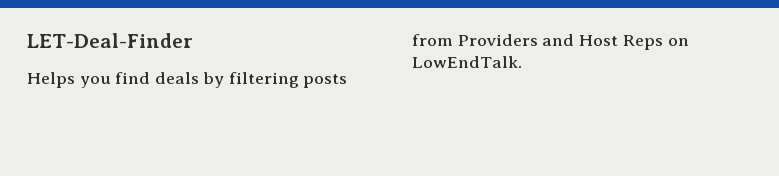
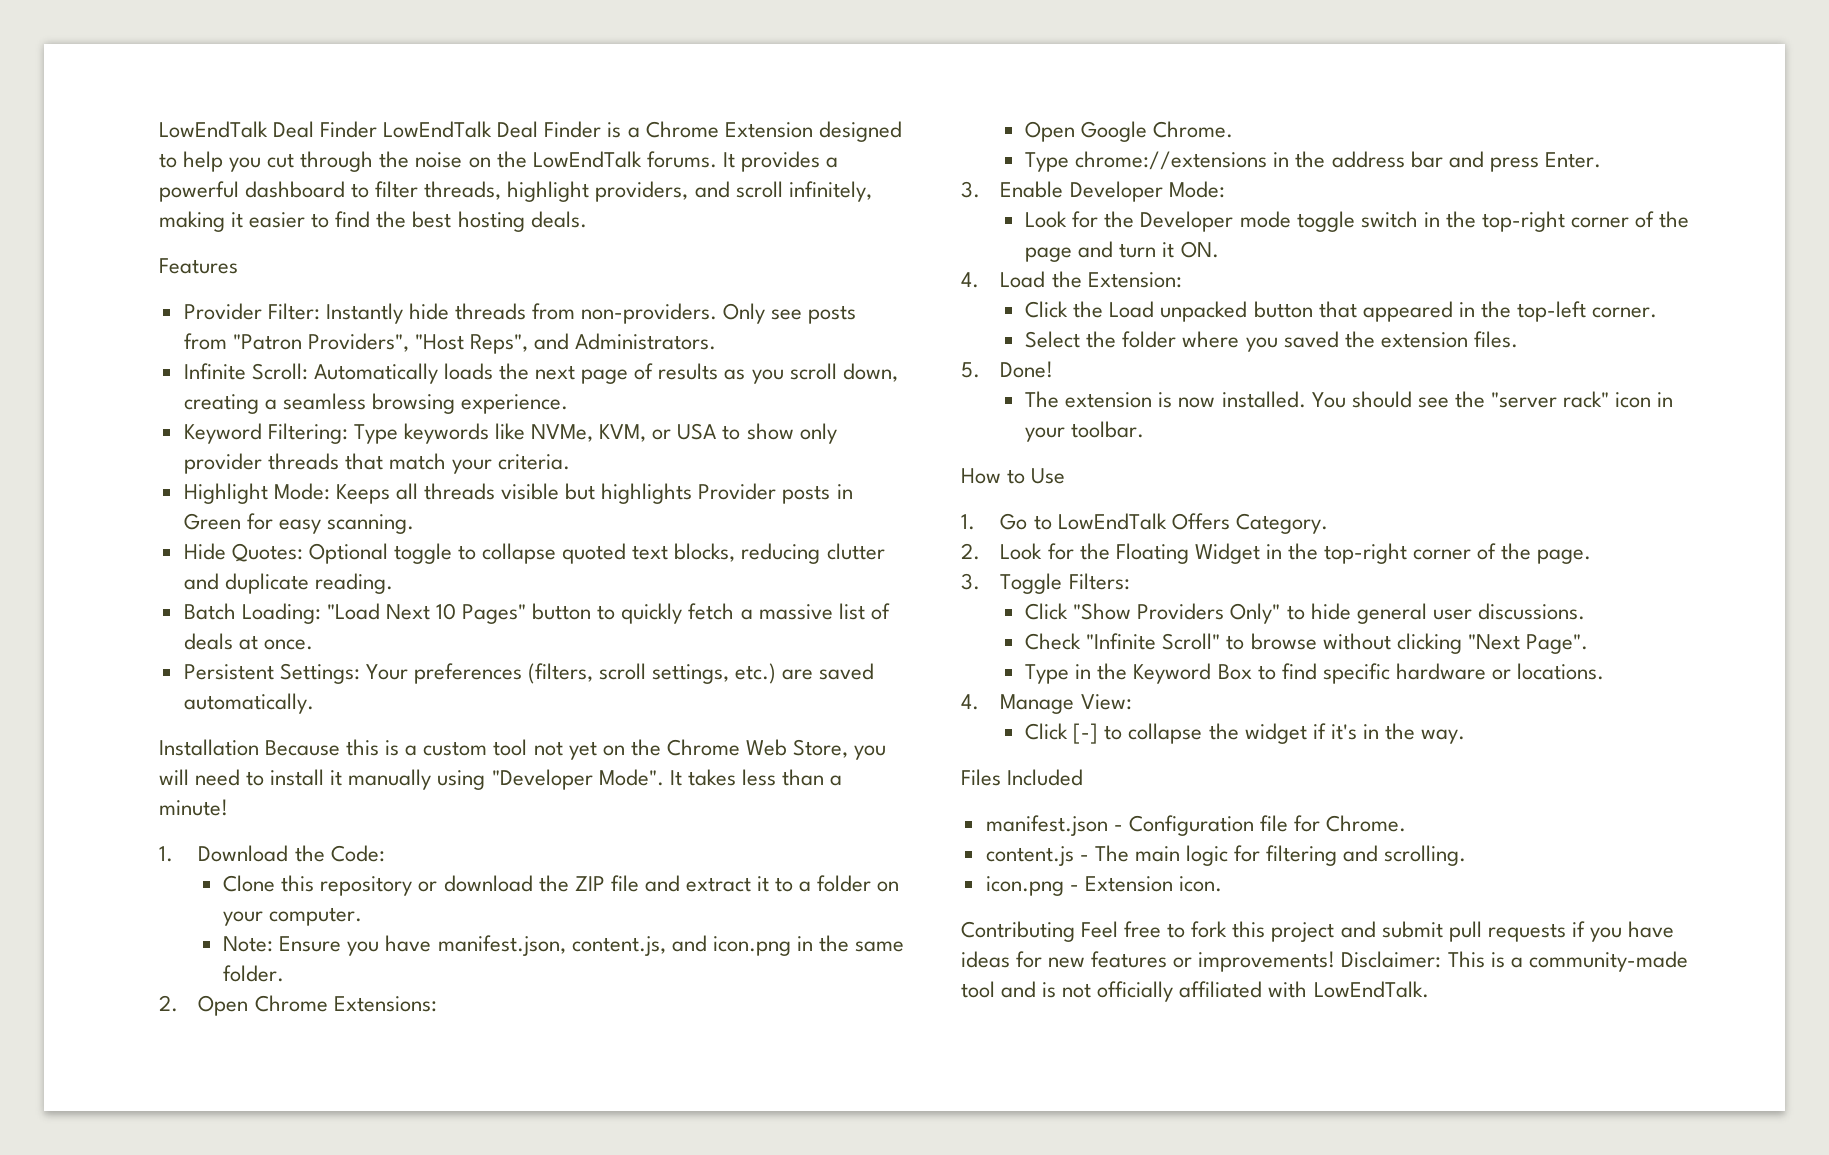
- LET-Deal-Finder
- Helps you find deals by filtering posts from Providers and Host Reps on LowEndTalk.
+ LowEndTalk Deal Finder LowEndTalk Deal Finder is a Chrome Extension designed to help you cut through the noise on the LowEndTalk forums. It provides a powerful dashboard to filter threads, highlight providers, and scroll infinitely, making it easier to find the best hosting deals.
+ Features
+ Provider Filter: Instantly hide threads from non-providers. Only see posts from "Patron Providers", "Host Reps", and Administrators.
+ Infinite Scroll: Automatically loads the next page of results as you scroll down, creating a seamless browsing experience.
+ Keyword Filtering: Type keywords like NVMe, KVM, or USA to show only provider threads that match your criteria.
+ Highlight Mode: Keeps all threads visible but highlights Provider posts in Green for easy scanning.
+ Hide Quotes: Optional toggle to collapse quoted text blocks, reducing clutter and duplicate reading.
+ Batch Loading: "Load Next 10 Pages" button to quickly fetch a massive list of deals at once.
+ Persistent Settings: Your preferences (filters, scroll settings, etc.) are saved automatically.
+ Installation Because this is a custom tool not yet on the Chrome Web Store, you will need to install it manually using "Developer Mode". It takes less than a minute!
+ 1. Download the Code:
+ Clone this repository or download the ZIP file and extract it to a folder on your computer.
+ Note: Ensure you have manifest.json, content.js, and icon.png in the same folder.
+ 2. Open Chrome Extensions:
+ Open Google Chrome.
+ Type chrome://extensions in the address bar and press Enter.
+ 3. Enable Developer Mode:
+ Look for the Developer mode toggle switch in the top-right corner of the page and turn it ON.
+ 4. Load the Extension:
+ Click the Load unpacked button that appeared in the top-left corner.
+ Select the folder where you saved the extension files.
+ 5. Done!
+ The extension is now installed. You should see the "server rack" icon in your toolbar.
+ How to Use
+ 1. Go to LowEndTalk Offers Category.
+ 2. Look for the Floating Widget in the top-right corner of the page.
+ 3. Toggle Filters:
+ Click "Show Providers Only" to hide general user discussions.
+ Check "Infinite Scroll" to browse without clicking "Next Page".
+ Type in the Keyword Box to find specific hardware or locations.
+ 4. Manage View:
+ Click [-] to collapse the widget if it's in the way.
+ Files Included
+ manifest.json - Configuration file for Chrome.
+ content.js - The main logic for filtering and scrolling.
+ icon.png - Extension icon.
+ Contributing Feel free to fork this project and submit pull requests if you have ideas for new features or improvements! Disclaimer: This is a community-made tool and is not officially affiliated with LowEndTalk.

